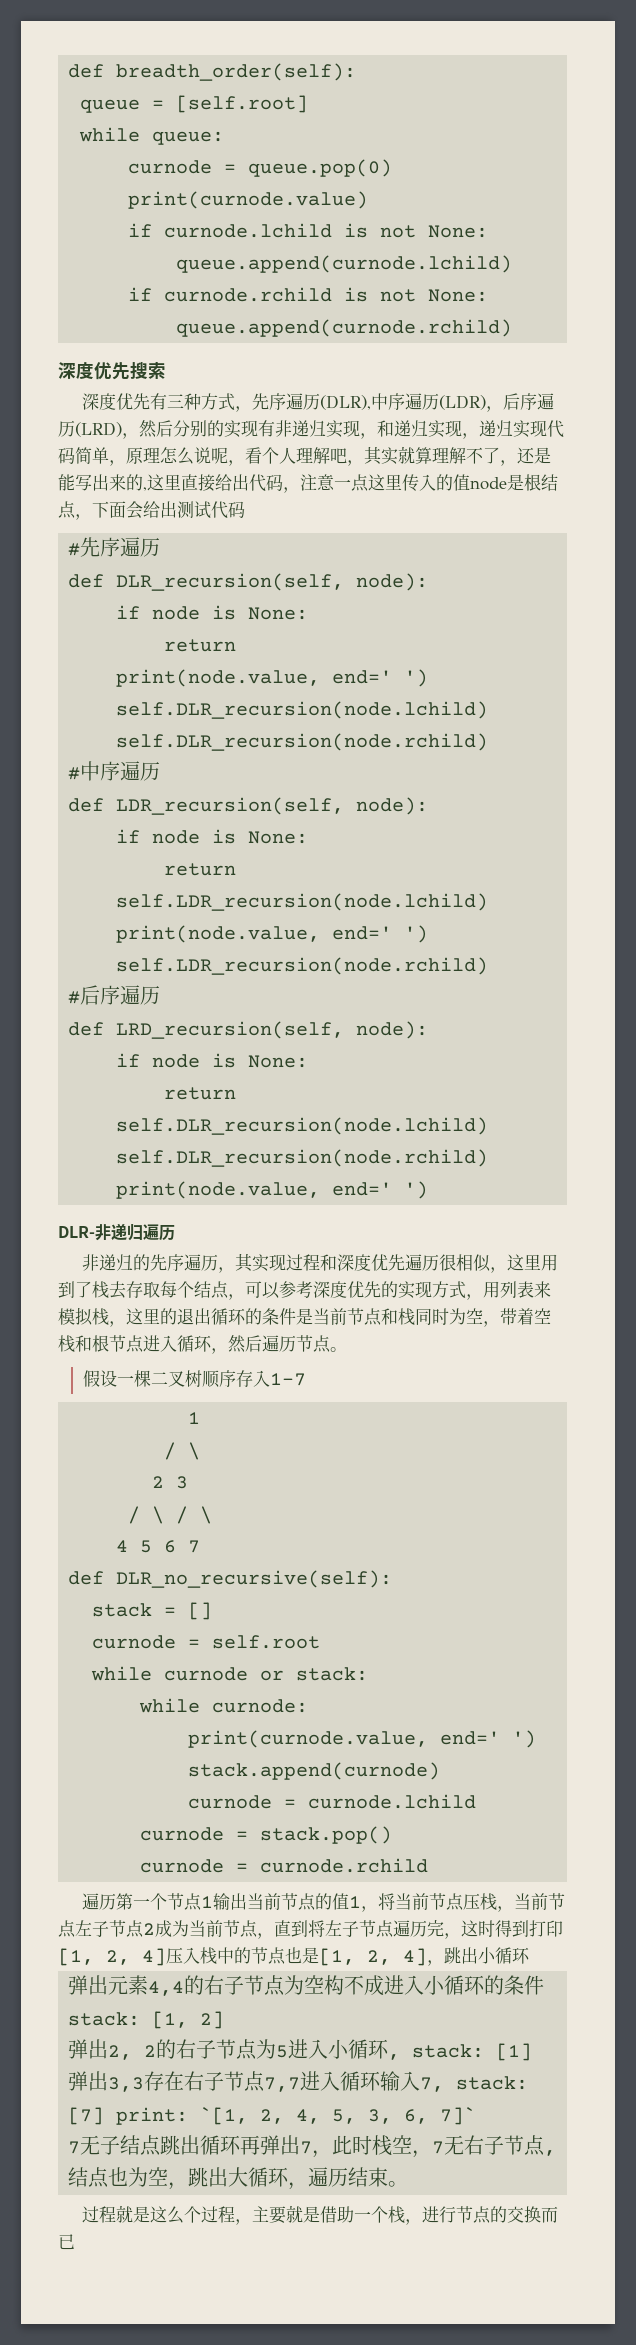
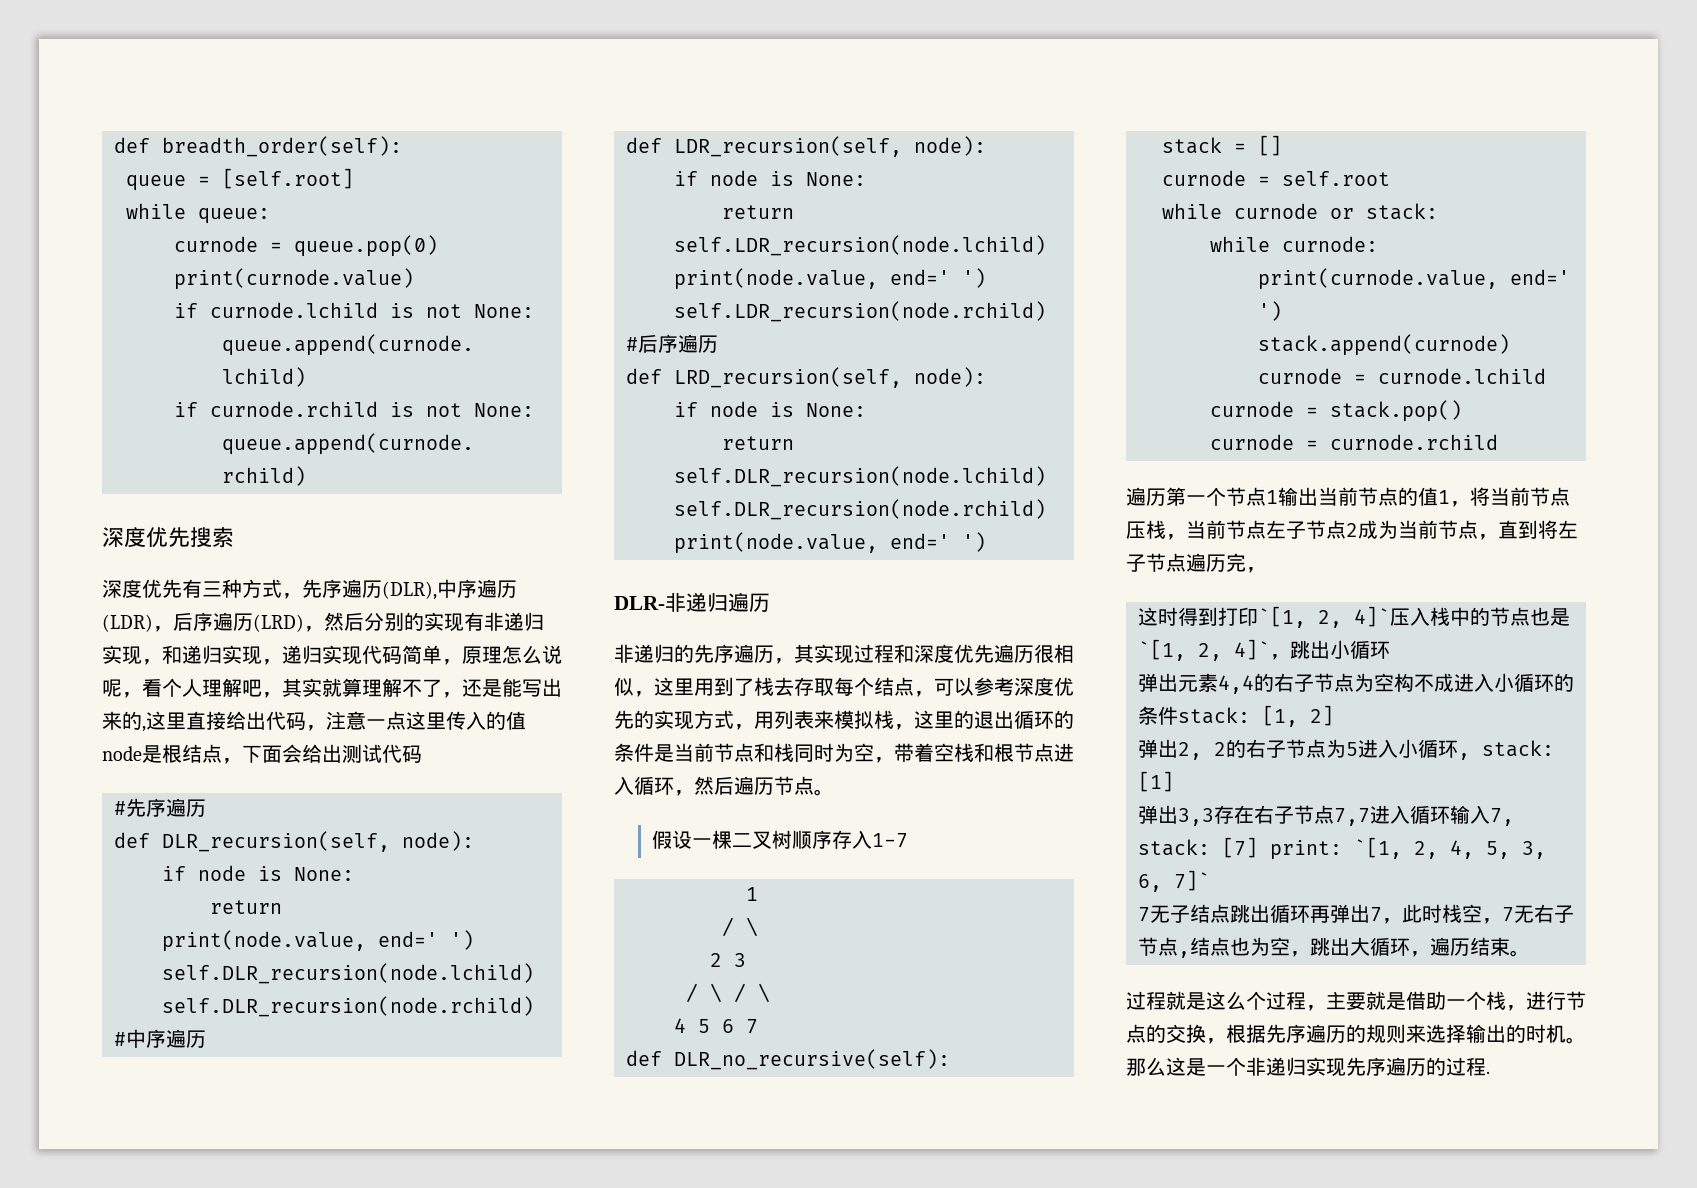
- 遍历第一个节点1输出当前节点的值1，将当前节点压栈，当前节点左子节点2成为当前节点，直到将左子节点遍历完，这时得到打印[1, 2, 4]压入栈中的节点也是[1, 2, 4]，跳出小循环
+ 遍历第一个节点1输出当前节点的值1，将当前节点压栈，当前节点左子节点2成为当前节点，直到将左子节点遍历完，
+ 这时得到打印`[1, 2, 4]`压入栈中的节点也是`[1, 2, 4]`，跳出小循环
- 过程就是这么个过程，主要就是借助一个栈，进行节点的交换而已
+ 过程就是这么个过程，主要就是借助一个栈，进行节点的交换，根据先序遍历的规则来选择输出的时机。那么这是一个非递归实现先序遍历的过程.

